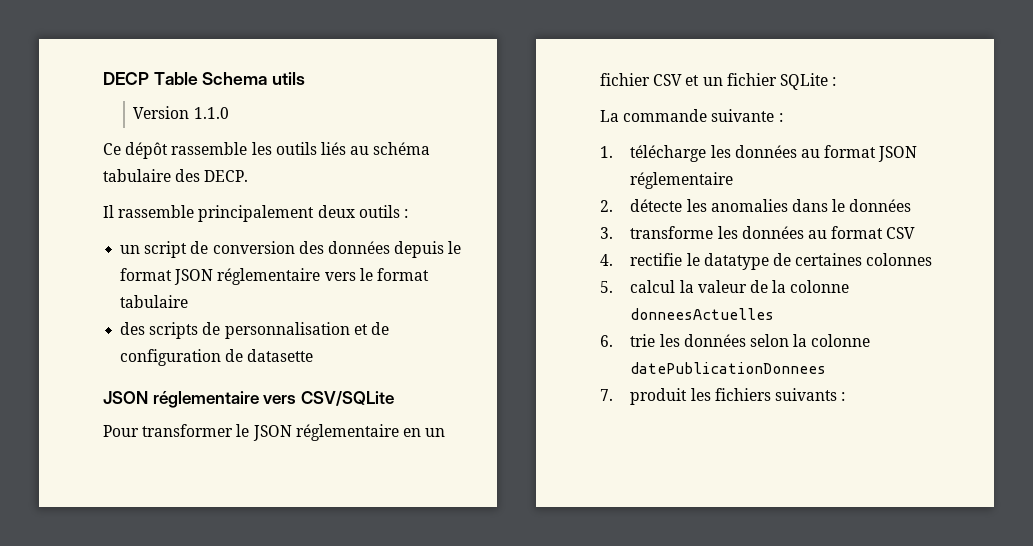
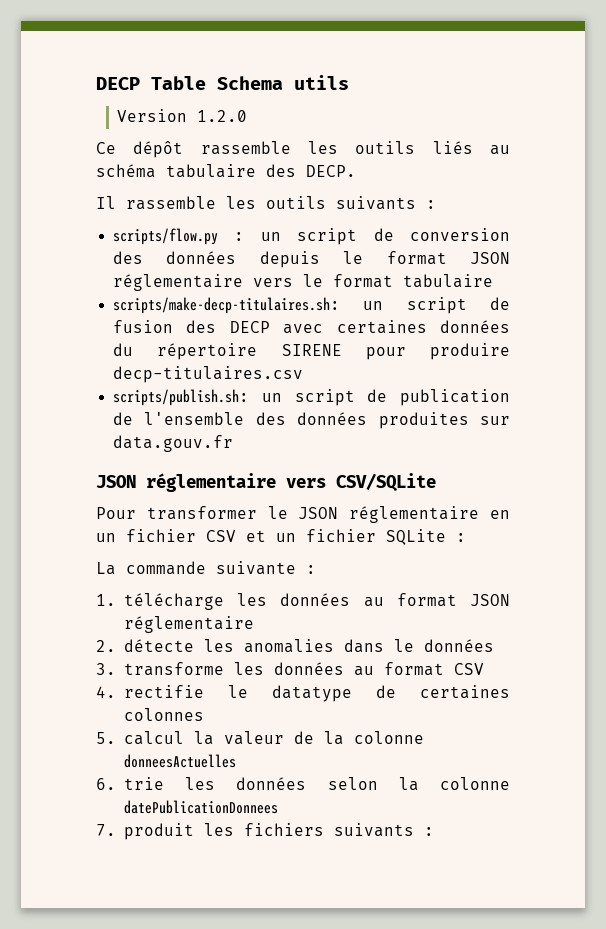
- Version 1.1.0
+ Version 1.2.0
- Il rassemble principalement deux outils :
- un script de conversion des données depuis le format JSON réglementaire vers le format tabulaire
+ Il rassemble les outils suivants :
+ scripts/flow.py : un script de conversion des données depuis le format JSON réglementaire vers le format tabulaire
- des scripts de personnalisation et de configuration de datasette
+ scripts/make-decp-titulaires.sh: un script de fusion des DECP avec certaines données du répertoire SIRENE pour produire decp-titulaires.csv
+ scripts/publish.sh: un script de publication de l'ensemble des données produites sur data.gouv.fr

